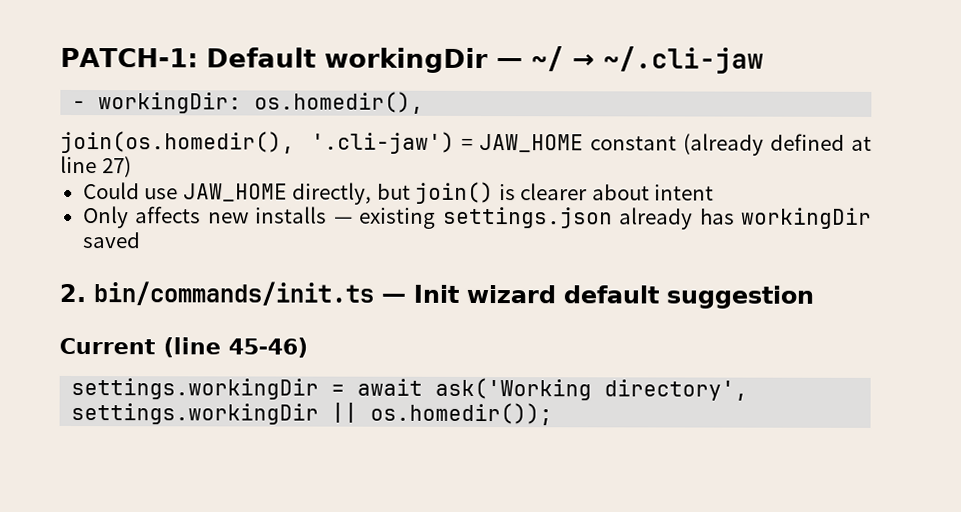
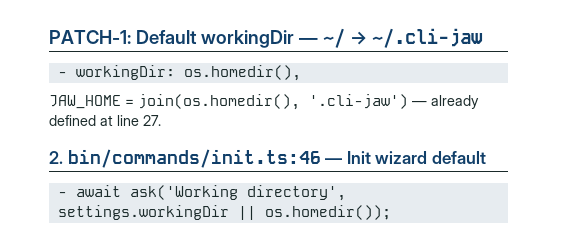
- join(os.homedir(), '.cli-jaw') = JAW_HOME constant (already defined at line 27)
- Could use JAW_HOME directly, but join() is clearer about intent
- Only affects new installs — existing settings.json already has workingDir saved
+ JAW_HOME = join(os.homedir(), '.cli-jaw') — already defined at line 27.
- 2. bin/commands/init.ts — Init wizard default suggestion
- Current (line 45-46)
- settings.workingDir = await ask('Working directory', settings.workingDir || os.homedir());
+ 2. bin/commands/init.ts:46 — Init wizard default
+ - await ask('Working directory', settings.workingDir || os.homedir());

